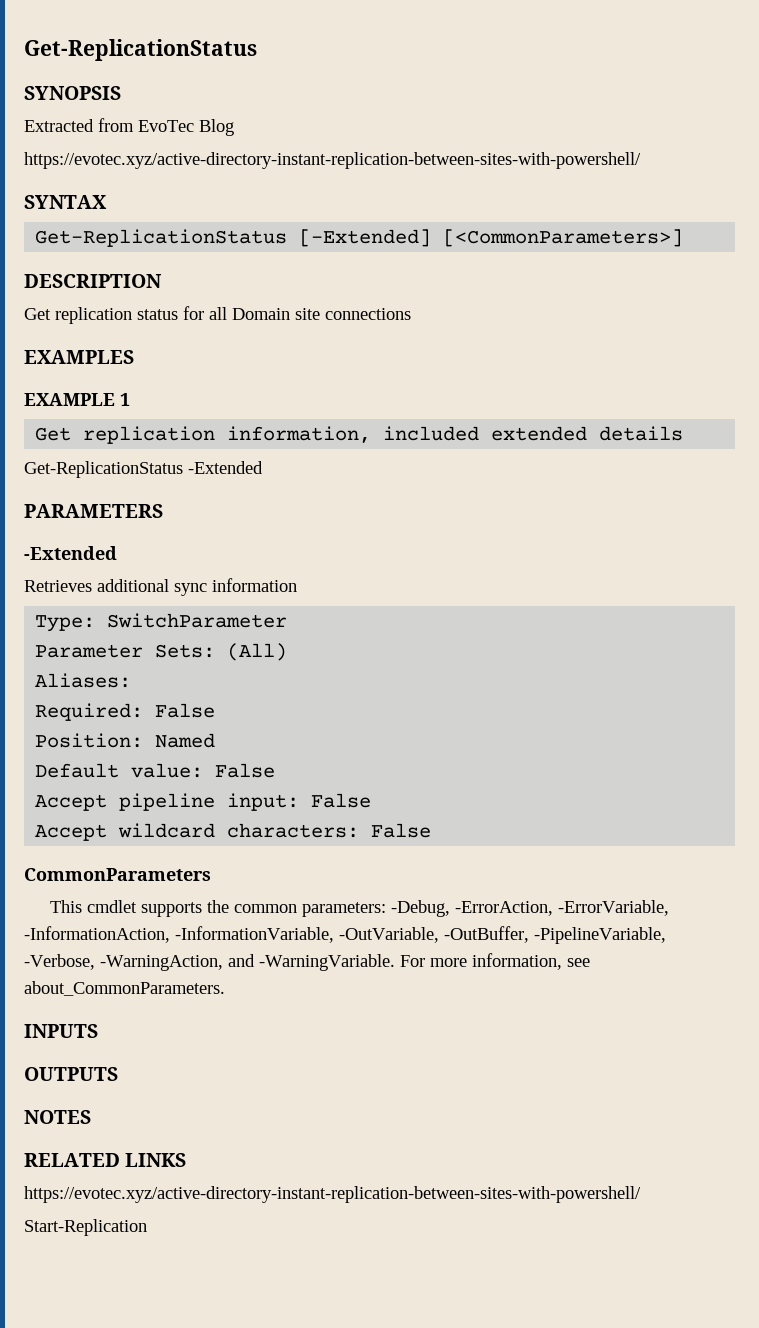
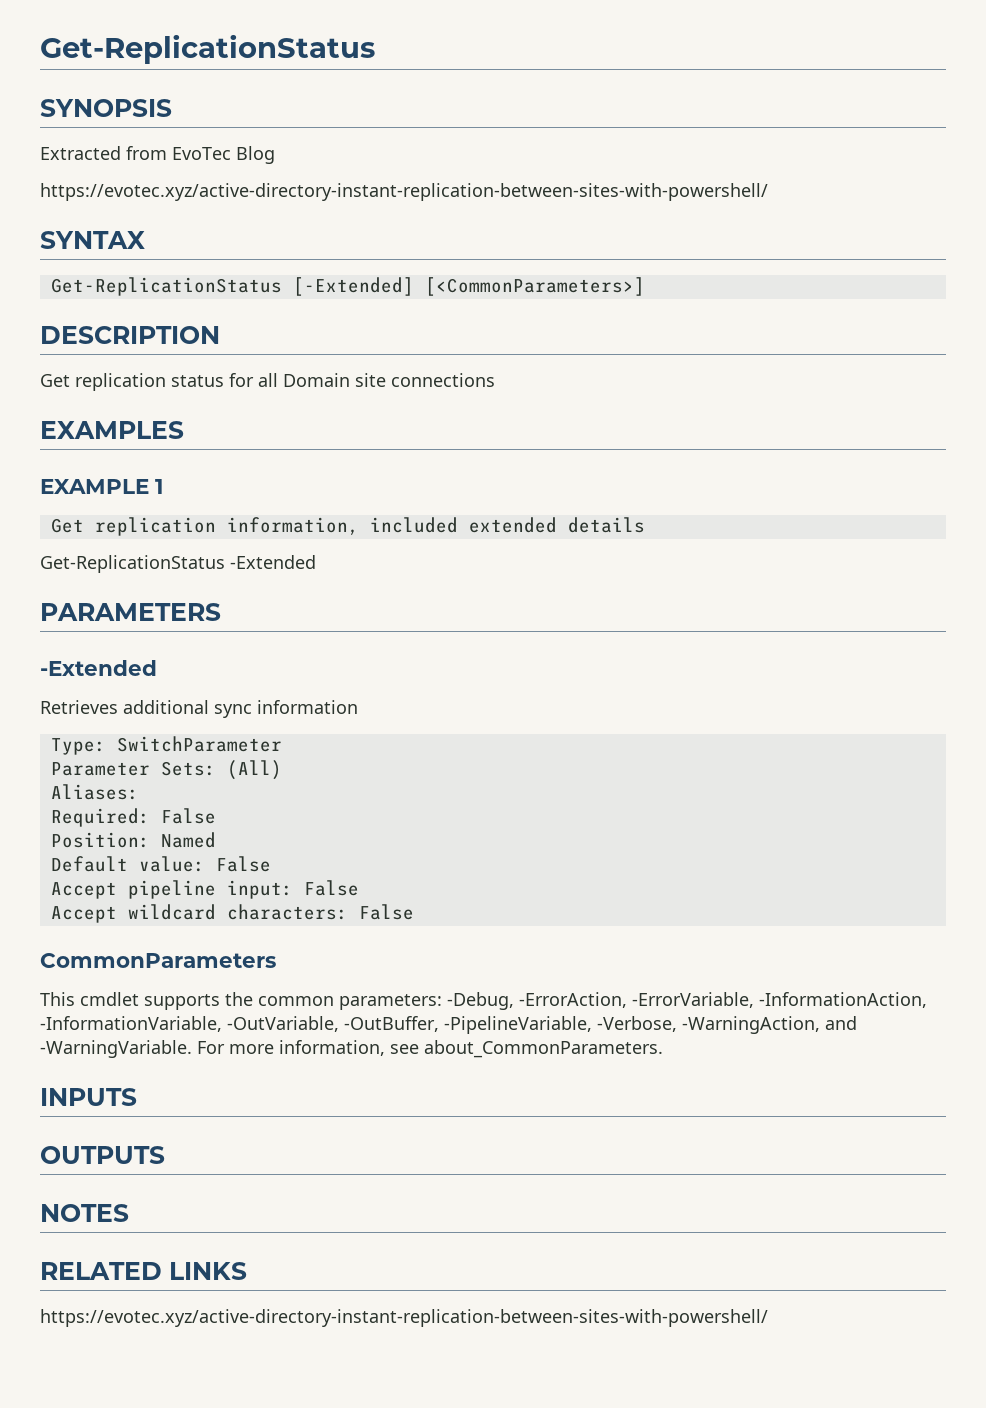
- Start-Replication

